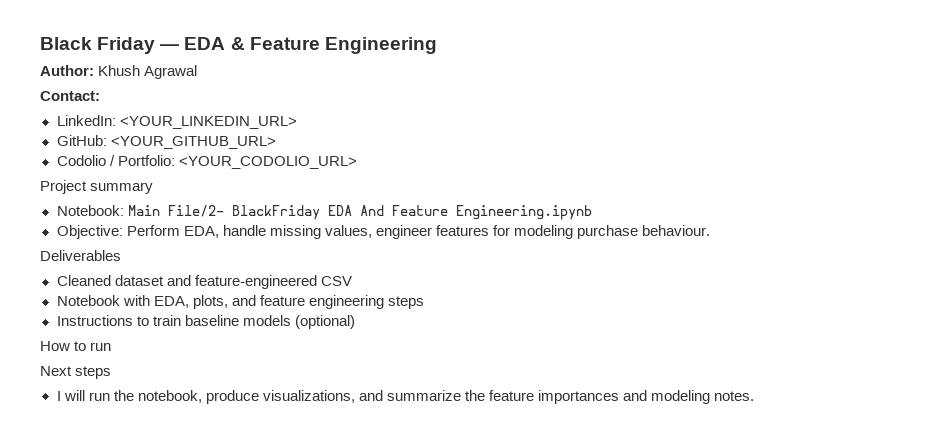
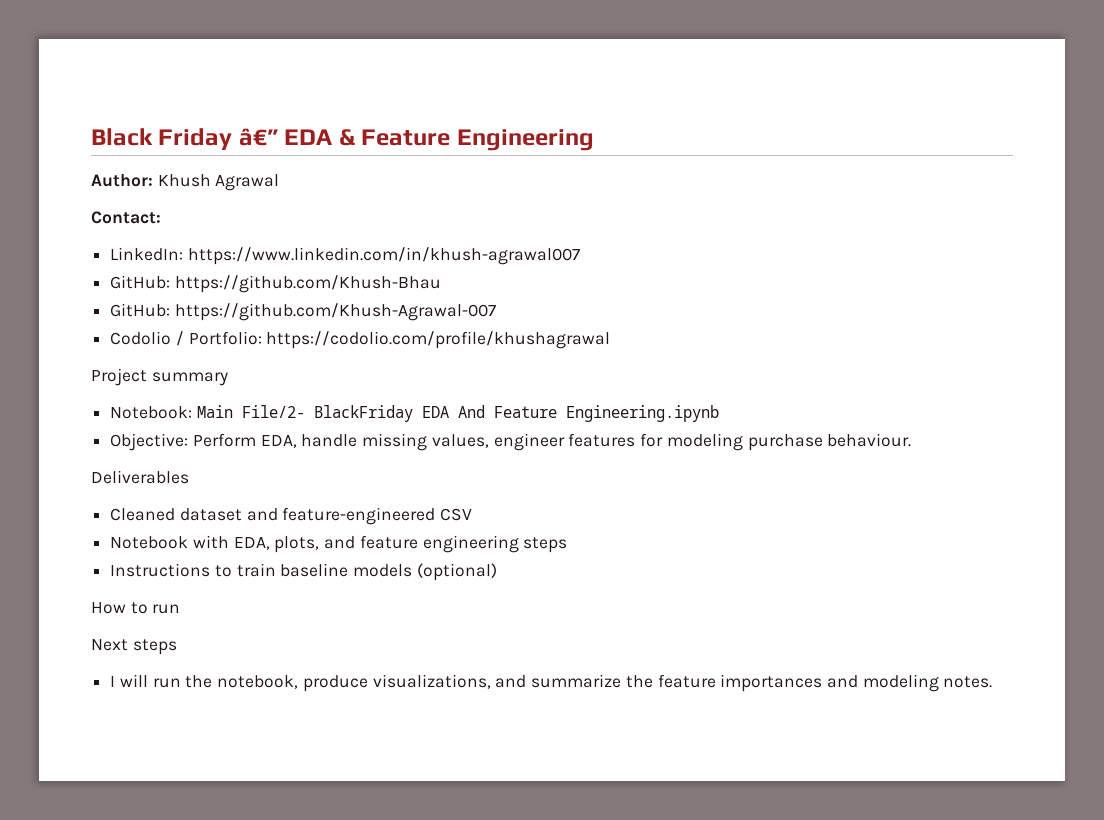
- Black Friday — EDA & Feature Engineering
+ Black Friday â€” EDA & Feature Engineering
- LinkedIn: <YOUR_LINKEDIN_URL>
- GitHub: <YOUR_GITHUB_URL>
+ LinkedIn: https://www.linkedin.com/in/khush-agrawal007
+ GitHub: https://github.com/Khush-Bhau
+ GitHub: https://github.com/Khush-Agrawal-007
- Codolio / Portfolio: <YOUR_CODOLIO_URL>
+ Codolio / Portfolio: https://codolio.com/profile/khushagrawal

